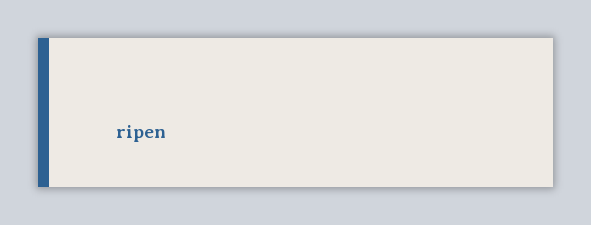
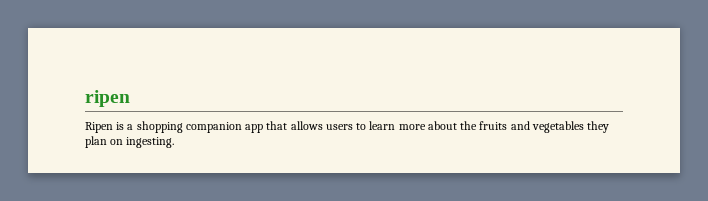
+ Ripen is a shopping companion app that allows users to learn more about the fruits and vegetables they plan on ingesting.

